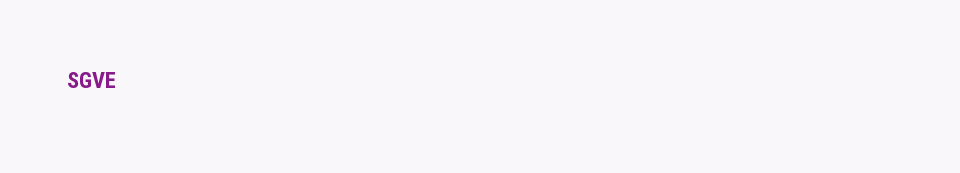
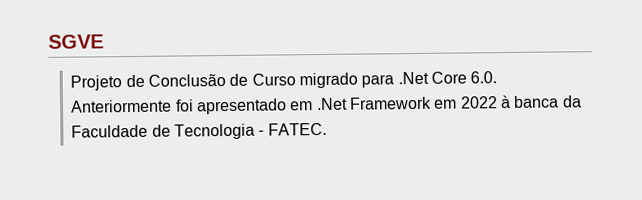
+ Projeto de Conclusão de Curso migrado para .Net Core 6.0. Anteriormente foi apresentado em .Net Framework em 2022 à banca da Faculdade de Tecnologia - FATEC.

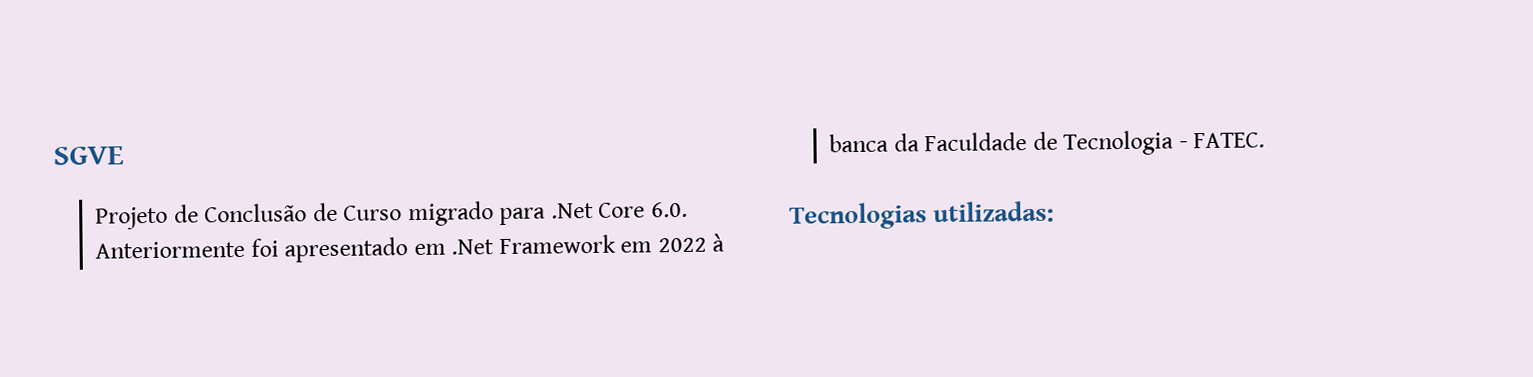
+ Tecnologias utilizadas:

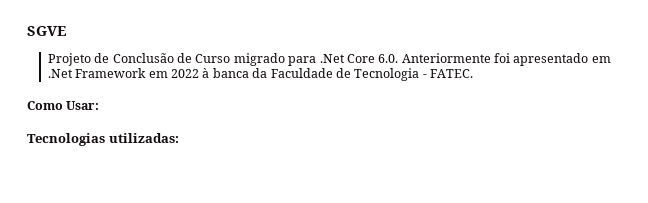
+ Como Usar:

